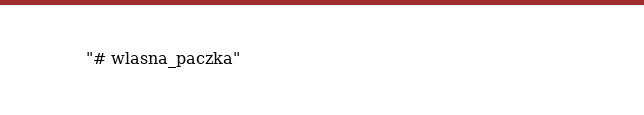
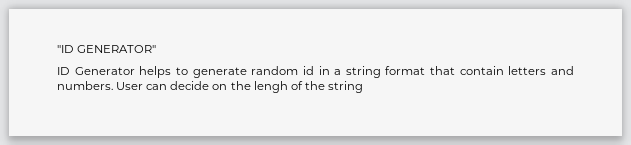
- "# wlasna_paczka"
+ "ID GENERATOR"
+ ID Generator helps to generate random id in a string format that contain letters and numbers. User can decide on the lengh of the string

